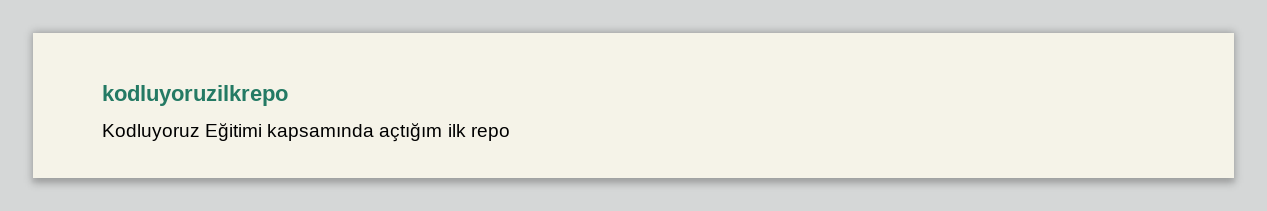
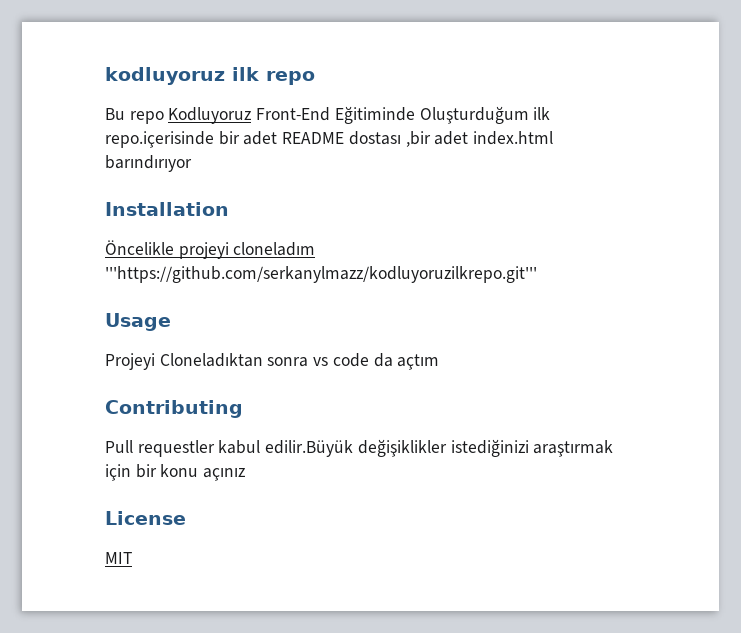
- kodluyoruzilkrepo
- Kodluyoruz Eğitimi kapsamında açtığım ilk repo
+ kodluyoruz ilk repo
+ Bu repo Kodluyoruz Front-End Eğitiminde Oluşturduğum ilk repo.içerisinde bir adet README dostası ,bir adet index.html barındırıyor
+ Installation
+ Öncelikle projeyi cloneladım '''https://github.com/serkanylmazz/kodluyoruzilkrepo.git'''
+ Usage
+ Projeyi Cloneladıktan sonra vs code da açtım
+ Contributing
+ Pull requestler kabul edilir.Büyük değişiklikler istediğinizi araştırmak için bir konu açınız
+ License
+ MIT

